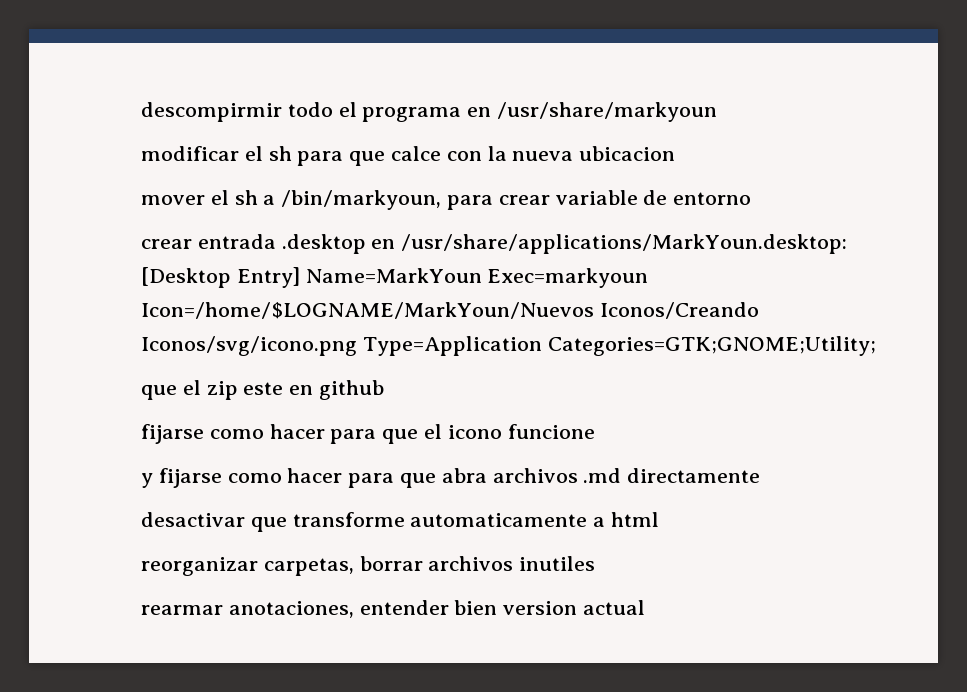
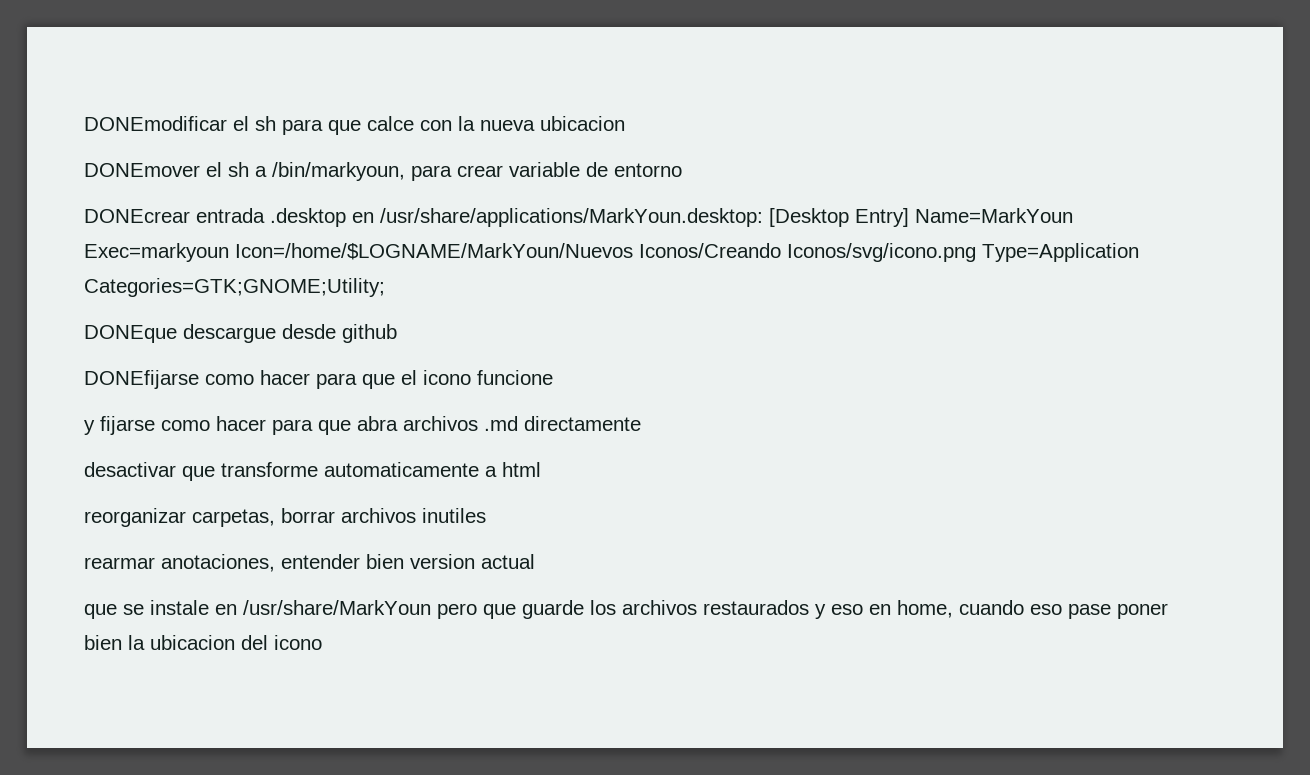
- descompirmir todo el programa en /usr/share/markyoun
- modificar el sh para que calce con la nueva ubicacion
+ DONEmodificar el sh para que calce con la nueva ubicacion
- mover el sh a /bin/markyoun, para crear variable de entorno
+ DONEmover el sh a /bin/markyoun, para crear variable de entorno
- crear entrada .desktop en /usr/share/applications/MarkYoun.desktop: [Desktop Entry] Name=MarkYoun Exec=markyoun Icon=/home/$LOGNAME/MarkYoun/Nuevos Iconos/Creando Iconos/svg/icono.png Type=Application Categories=GTK;GNOME;Utility;
+ DONEcrear entrada .desktop en /usr/share/applications/MarkYoun.desktop: [Desktop Entry] Name=MarkYoun Exec=markyoun Icon=/home/$LOGNAME/MarkYoun/Nuevos Iconos/Creando Iconos/svg/icono.png Type=Application Categories=GTK;GNOME;Utility;
- que el zip este en github
+ DONEque descargue desde github
- fijarse como hacer para que el icono funcione
+ DONEfijarse como hacer para que el icono funcione
+ que se instale en /usr/share/MarkYoun pero que guarde los archivos restaurados y eso en home, cuando eso pase poner bien la ubicacion del icono

